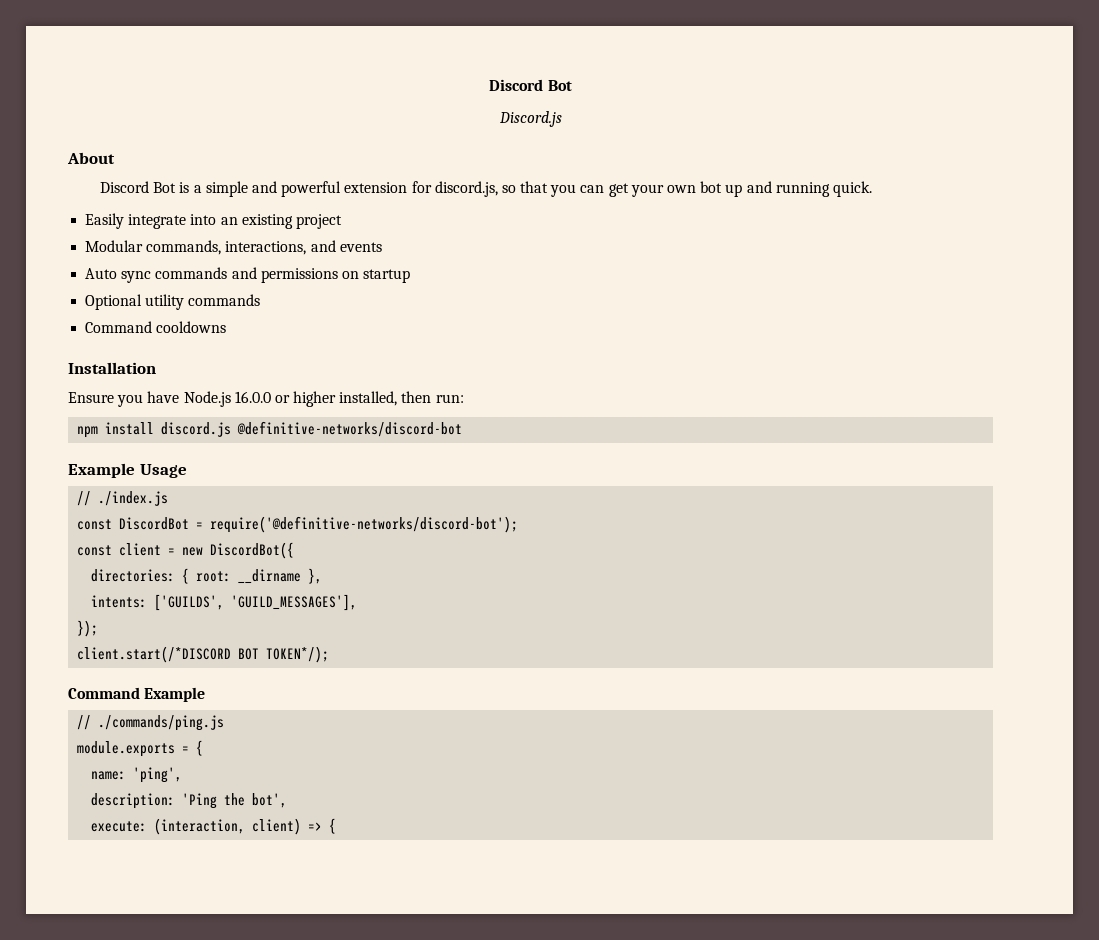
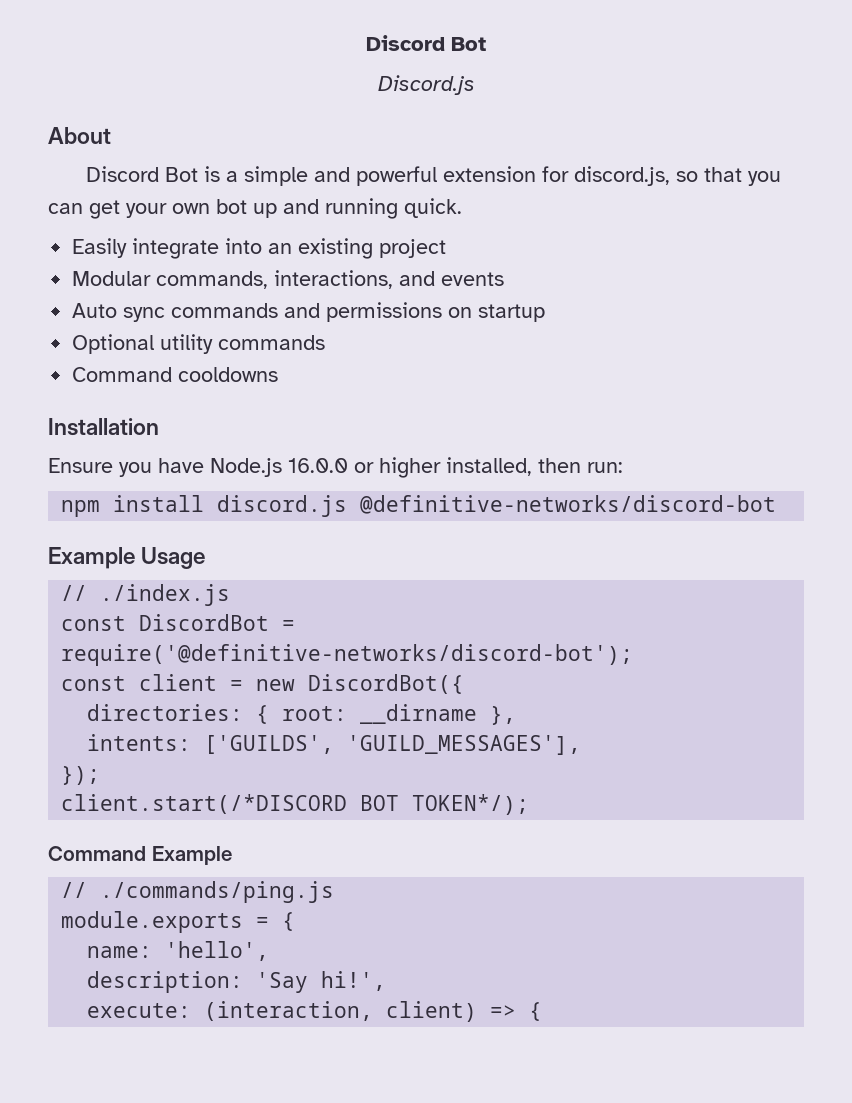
- name: 'ping',
+ name: 'hello',
- description: 'Ping the bot',
+ description: 'Say hi!',

